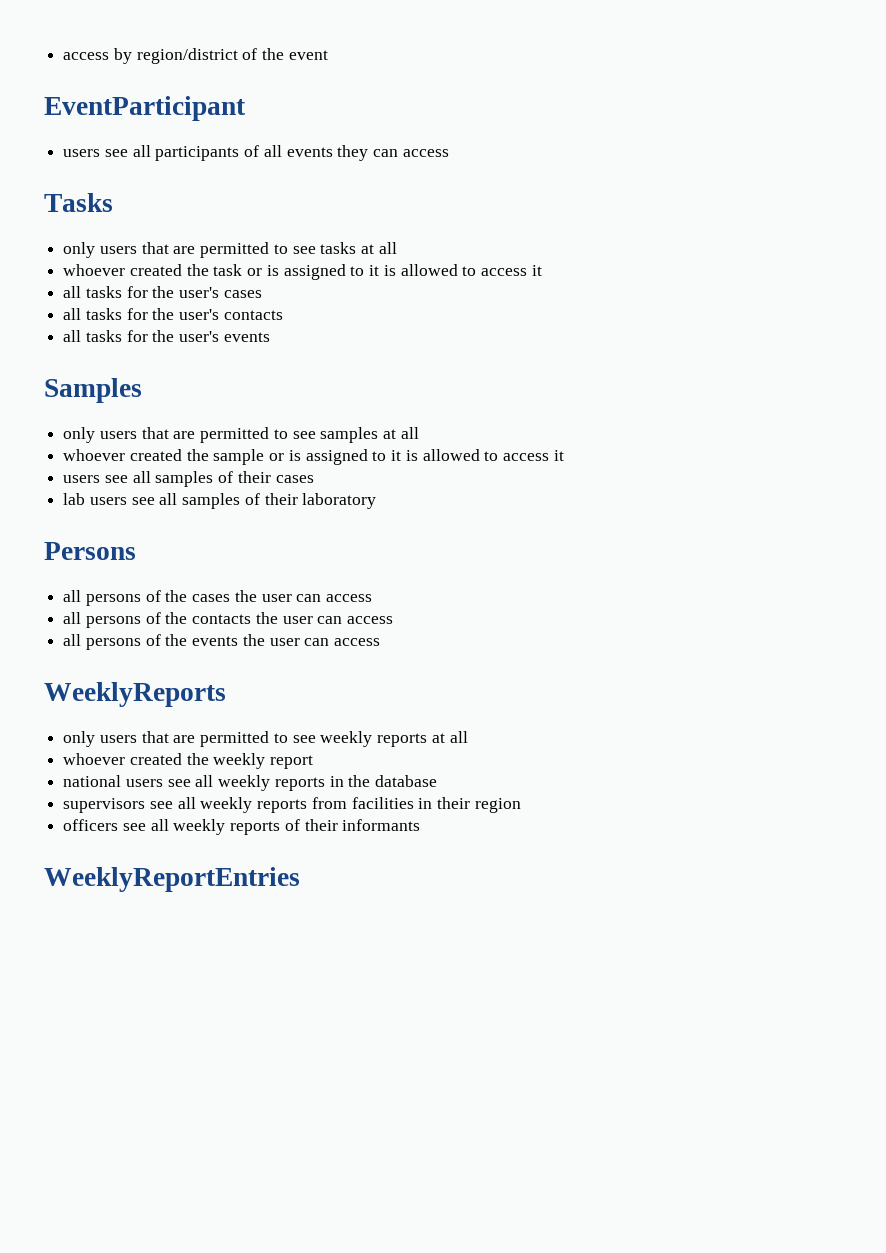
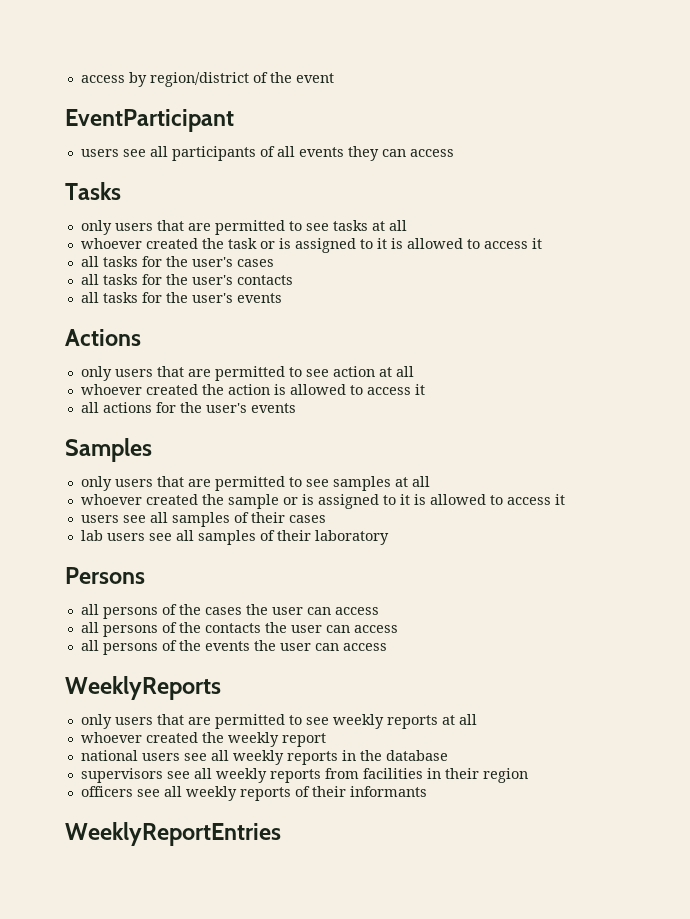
+ Actions
+ only users that are permitted to see action at all
+ whoever created the action is allowed to access it
+ all actions for the user's events

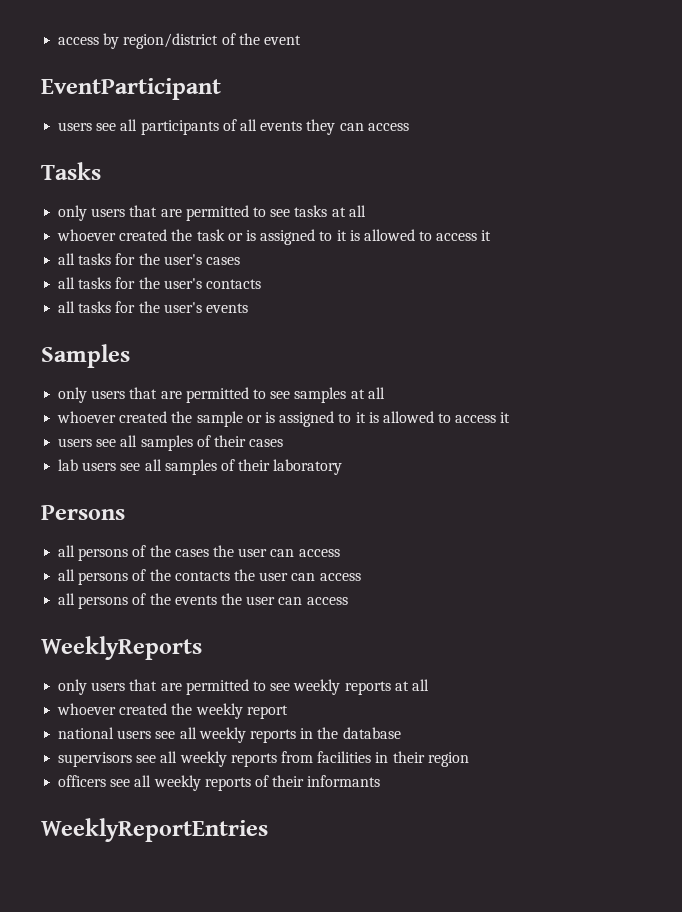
- Actions
- only users that are permitted to see action at all
- whoever created the action is allowed to access it
- all actions for the user's events

